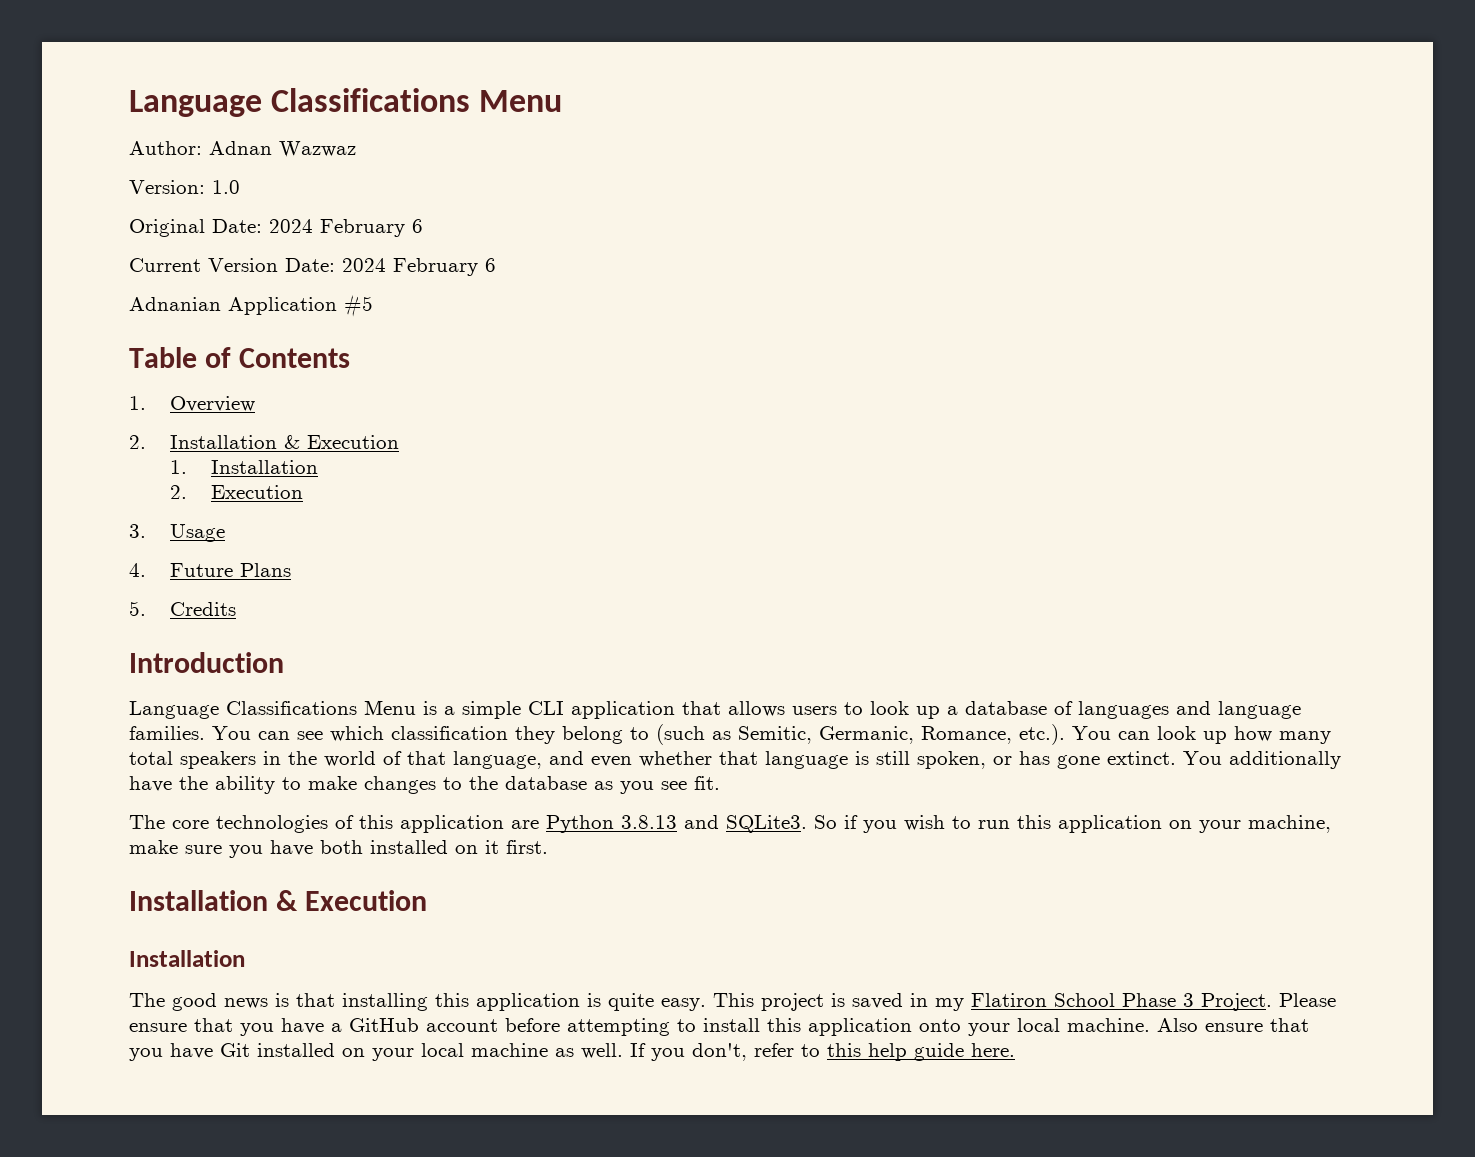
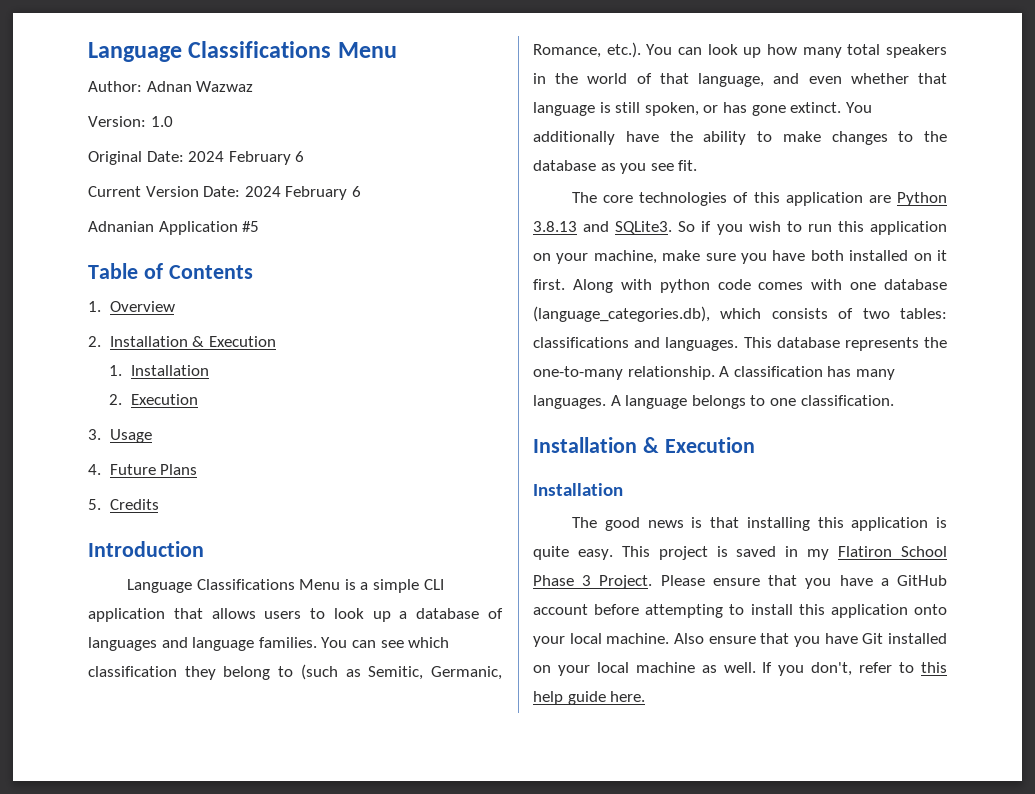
+ Along with python code comes with one database (language_categories.db), which consists of two tables: classifications and languages. This database represents the one-to-many relationship. A classification has many languages. A language belongs to one classification.

